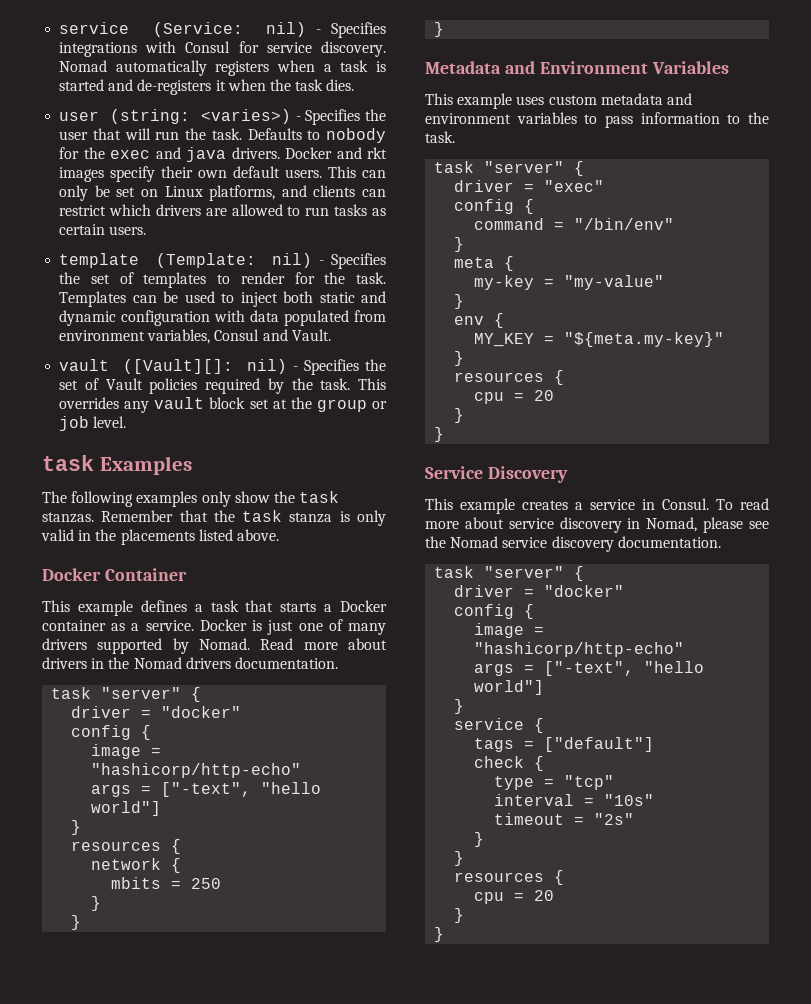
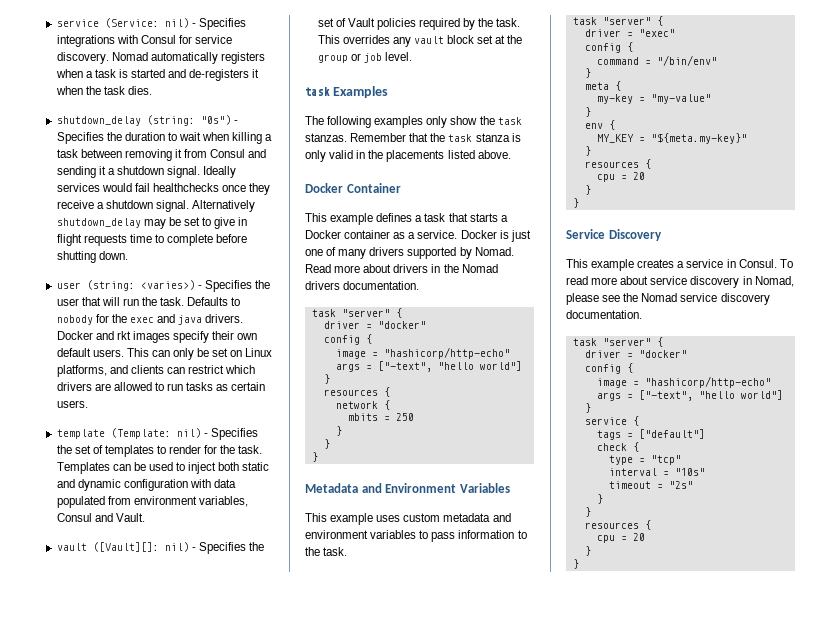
+ shutdown_delay (string: "0s") - Specifies the duration to wait when killing a task between removing it from Consul and sending it a shutdown signal. Ideally services would fail healthchecks once they receive a shutdown signal. Alternatively shutdown_delay may be set to give in flight requests time to complete before shutting down.

